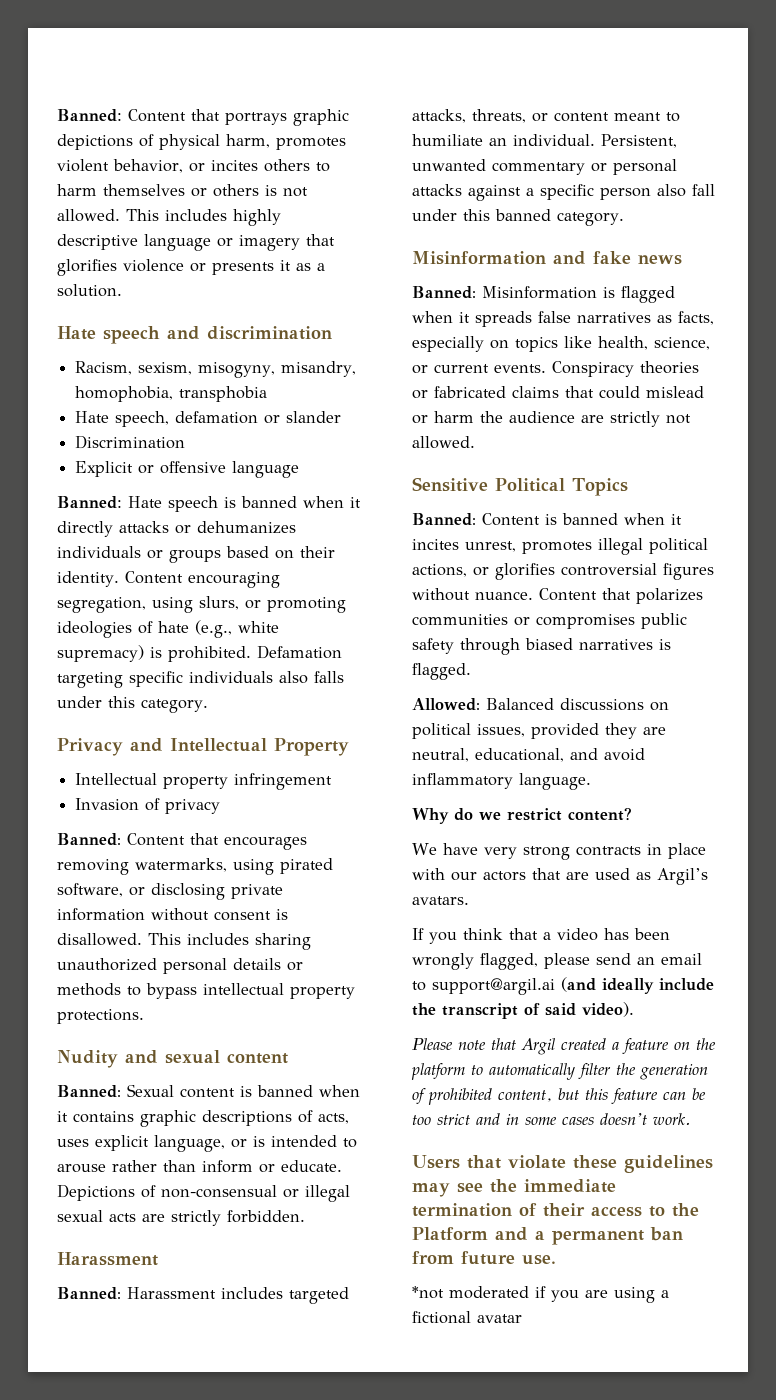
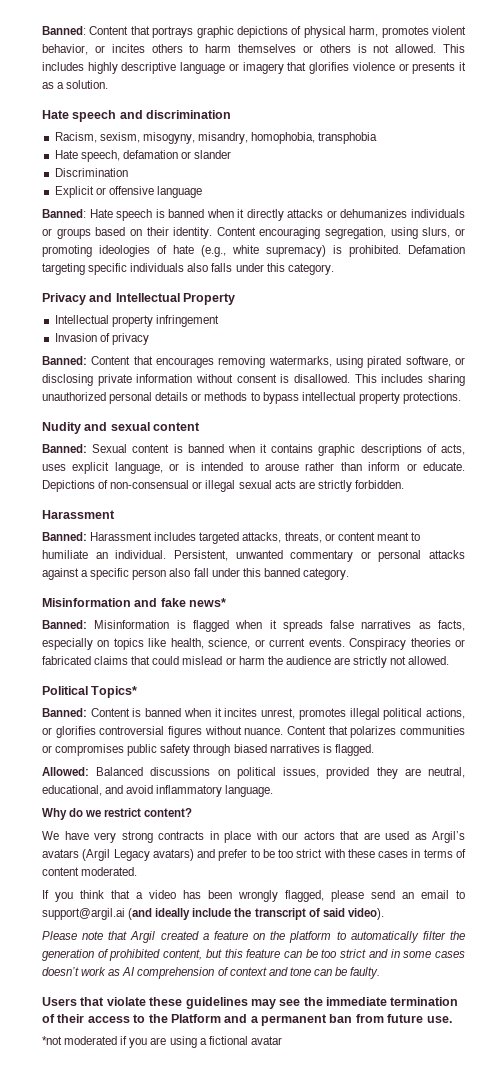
- Misinformation and fake news
+ Misinformation and fake news*
- Sensitive Political Topics
+ Political Topics*
- We have very strong contracts in place with our actors that are used as Argil’s avatars.
+ We have very strong contracts in place with our actors that are used as Argil’s avatars (Argil Legacy avatars) and prefer to be too strict with these cases in terms of content moderated.
- Please note that Argil created a feature on the platform to automatically filter the generation of prohibited content, but this feature can be too strict and in some cases doesn’t work.
+ Please note that Argil created a feature on the platform to automatically filter the generation of prohibited content, but this feature can be too strict and in some cases doesn’t work as AI comprehension of context and tone can be faulty.

